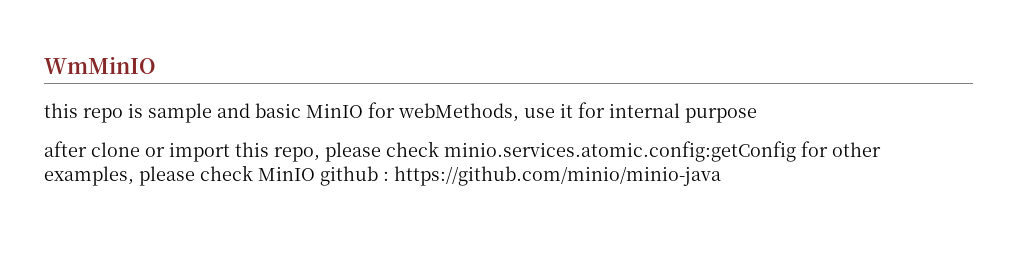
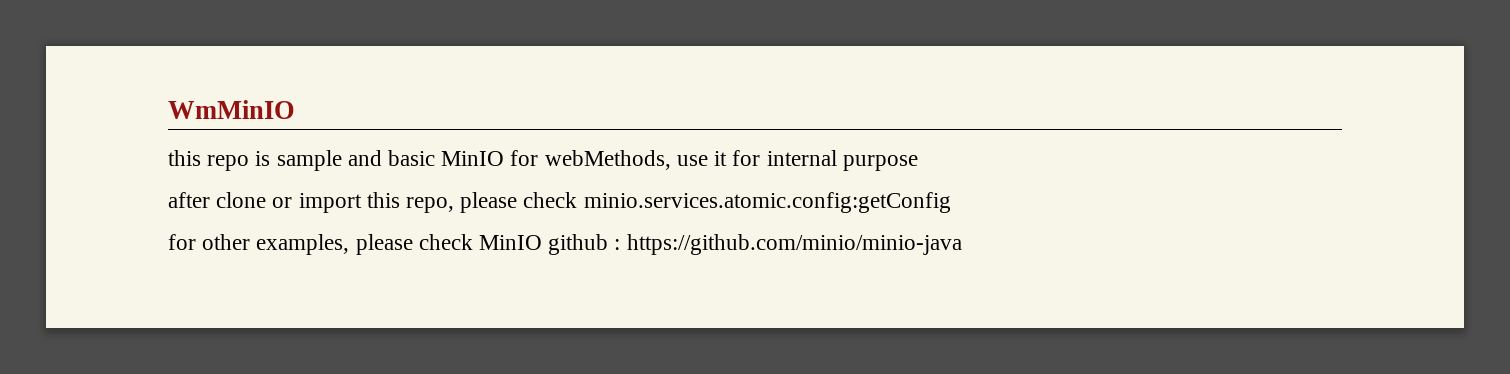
- after clone or import this repo, please check minio.services.atomic.config:getConfig for other examples, please check MinIO github : https://github.com/minio/minio-java
+ after clone or import this repo, please check minio.services.atomic.config:getConfig
+ for other examples, please check MinIO github : https://github.com/minio/minio-java

